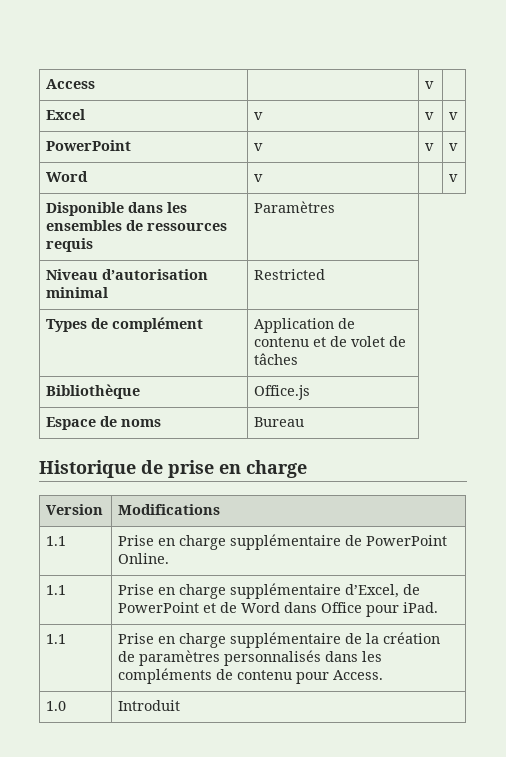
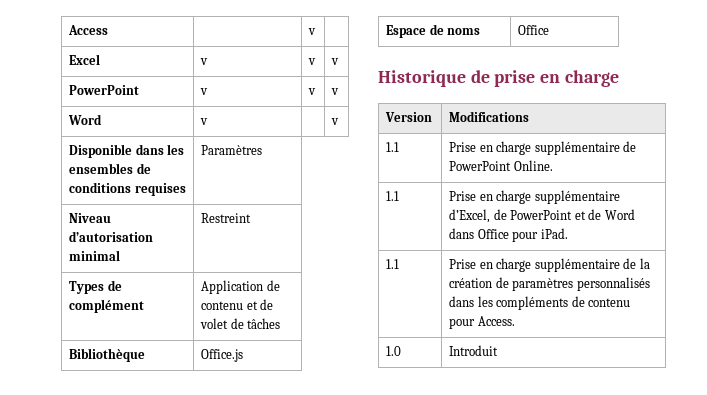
- Disponible dans les ensembles de ressources requis | Paramètres
+ Disponible dans les ensembles de conditions requises | Paramètres
- Niveau d’autorisation minimal | Restricted
+ Niveau d’autorisation minimal | Restreint
- Espace de noms | Bureau
+ Espace de noms | Office

